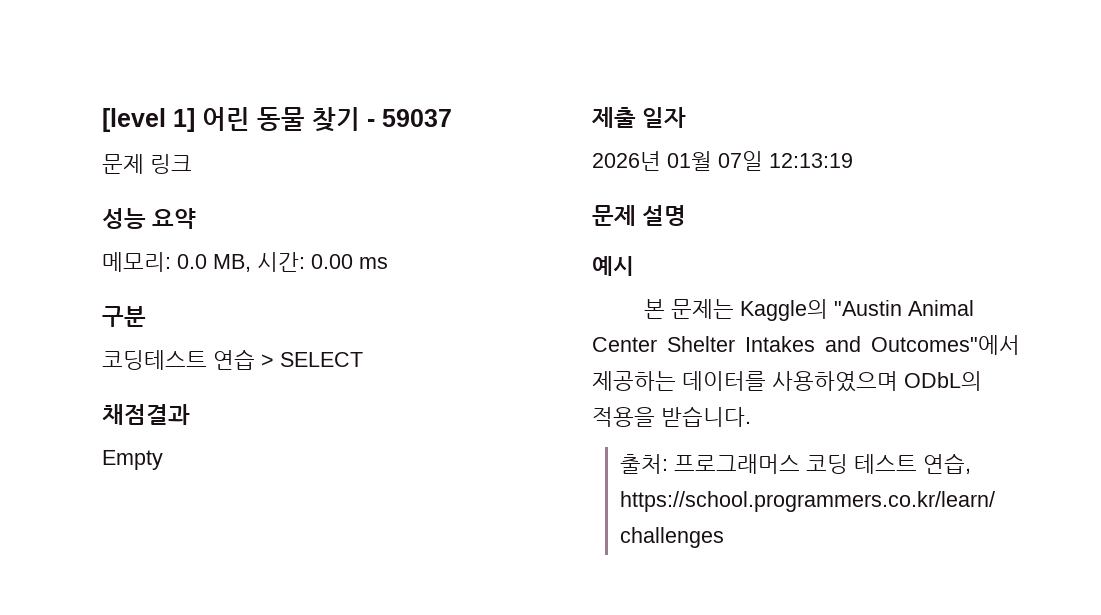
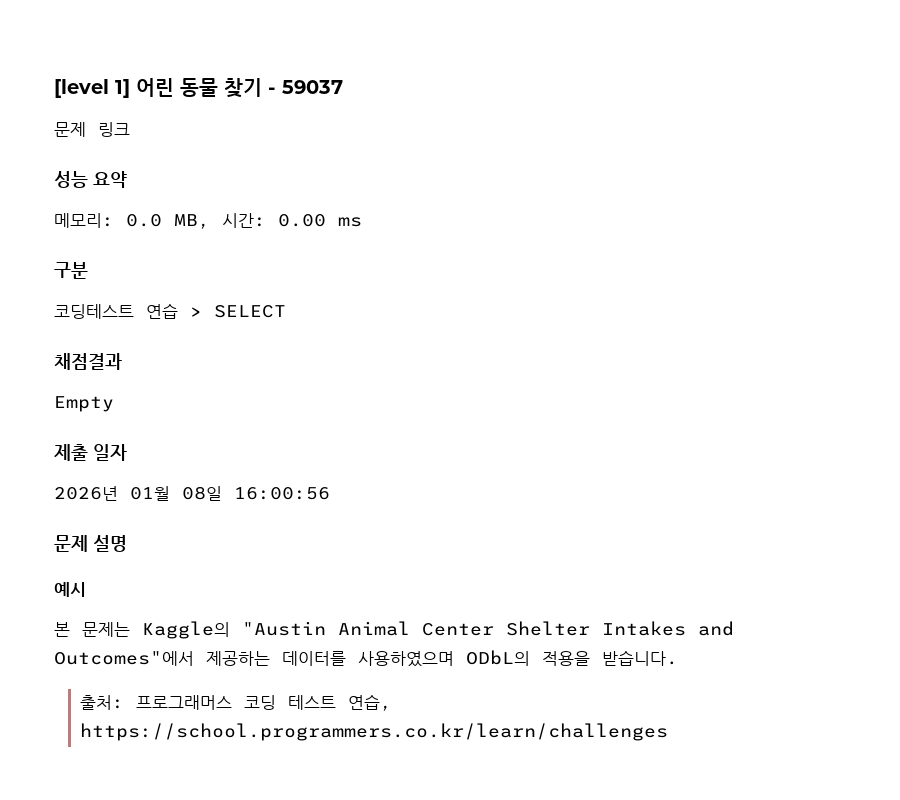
- 2026년 01월 07일 12:13:19
+ 2026년 01월 08일 16:00:56

